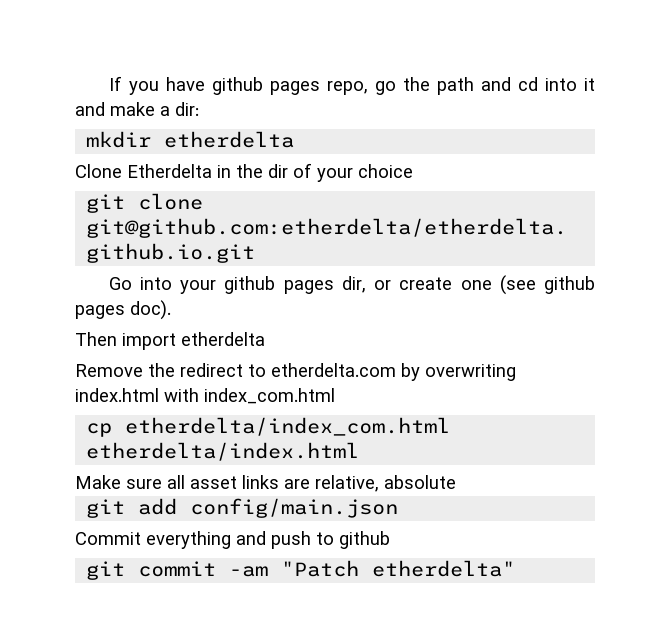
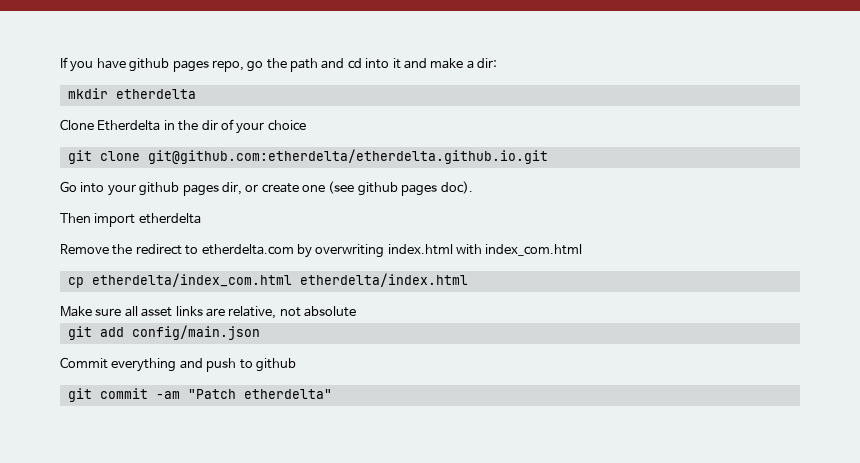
- Make sure all asset links are relative, absolute
+ Make sure all asset links are relative, not absolute

